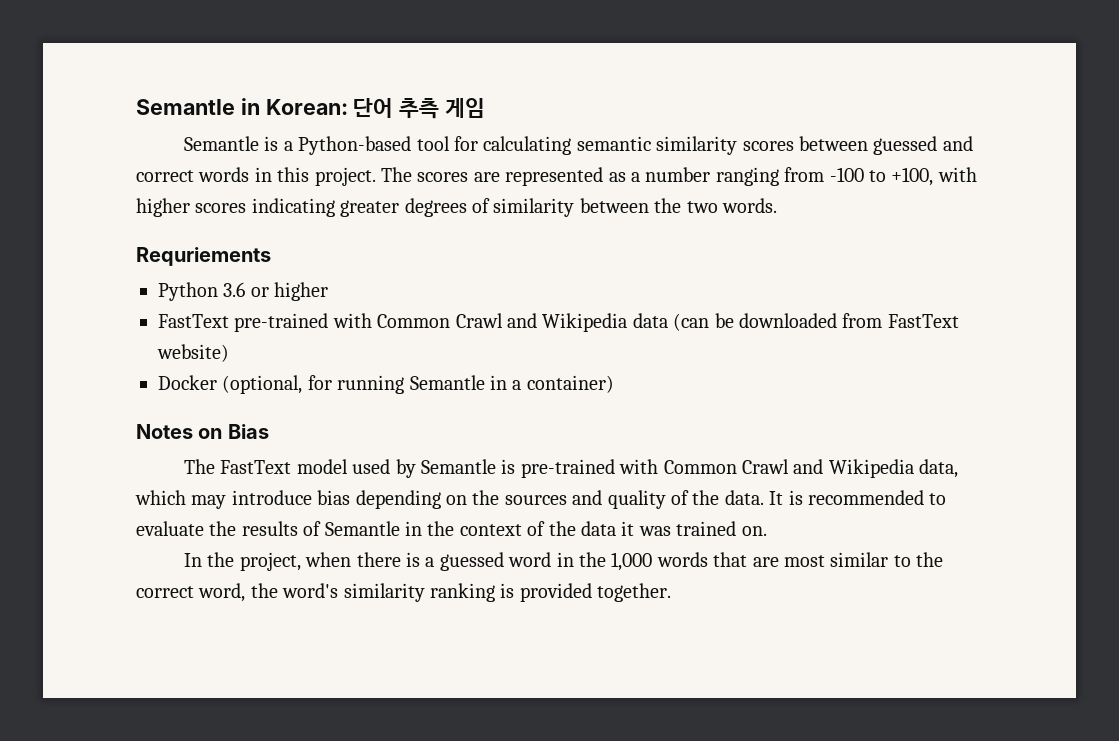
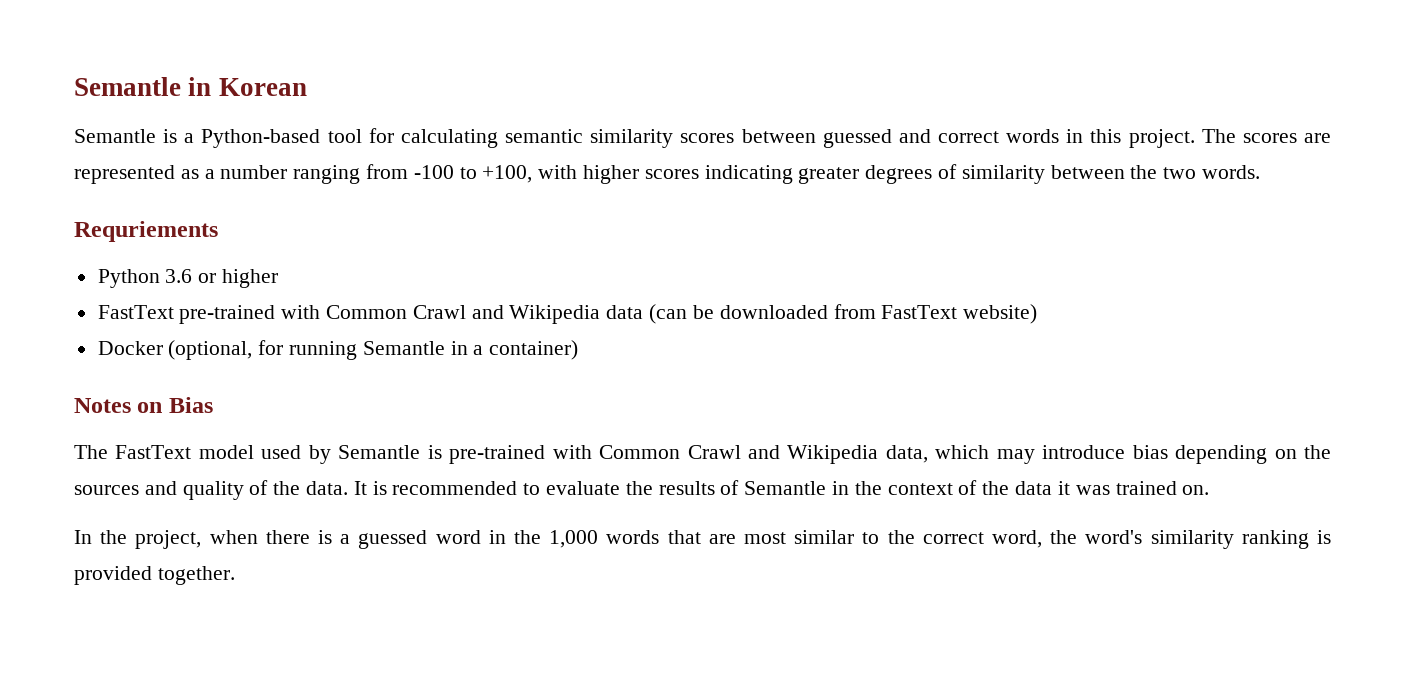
- Semantle in Korean: 단어 추측 게임
+ Semantle in Korean

